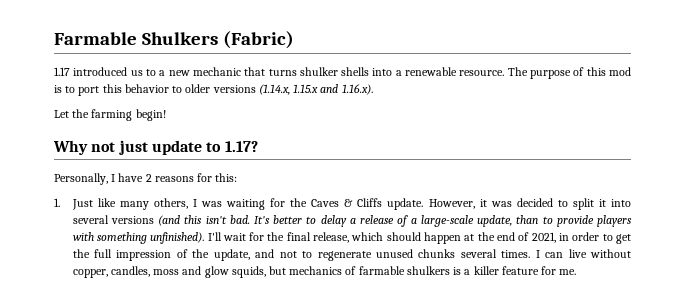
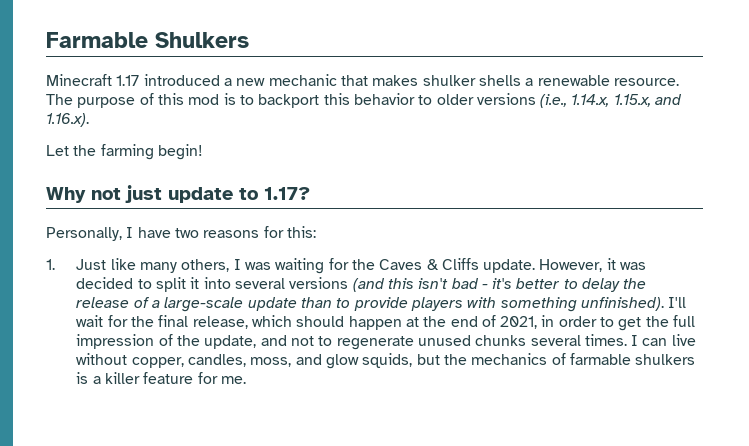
- Farmable Shulkers (Fabric)
- 1.17 introduced us to a new mechanic that turns shulker shells into a renewable resource.
+ Farmable Shulkers
+ Minecraft 1.17 introduced a new mechanic that makes shulker shells a renewable resource.
- The purpose of this mod is to port this behavior to older versions (1.14.x, 1.15.x and 1.16.x).
+ The purpose of this mod is to backport this behavior to older versions (i.e., 1.14.x, 1.15.x, and 1.16.x).
- Personally, I have 2 reasons for this:
+ Personally, I have two reasons for this:
- However, it was decided to split it into several versions (and this isn't bad. It's better to delay a release of a large-scale update, than to provide players with something unfinished).
+ However, it was decided to split it into several versions (and this isn't bad - it's better to delay the release of a large-scale update than to provide players with something unfinished).
- I can live without copper, candles, moss and glow squids, but mechanics of farmable shulkers is a killer feature for me.
+ I can live without copper, candles, moss, and glow squids, but the mechanics of farmable shulkers is a killer feature for me.

